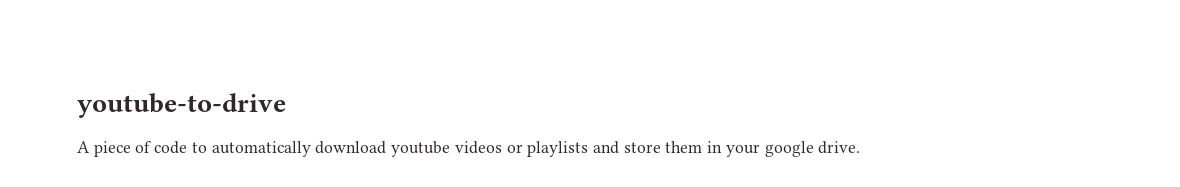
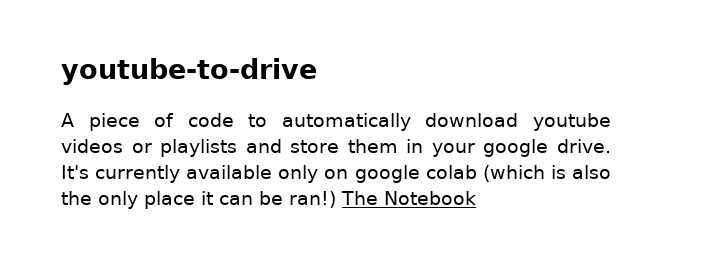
+ It's currently available only on google colab (which is also the only place it can be ran!) The Notebook

